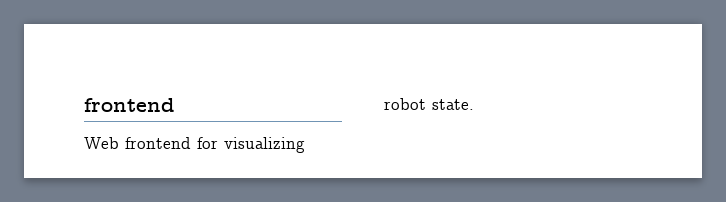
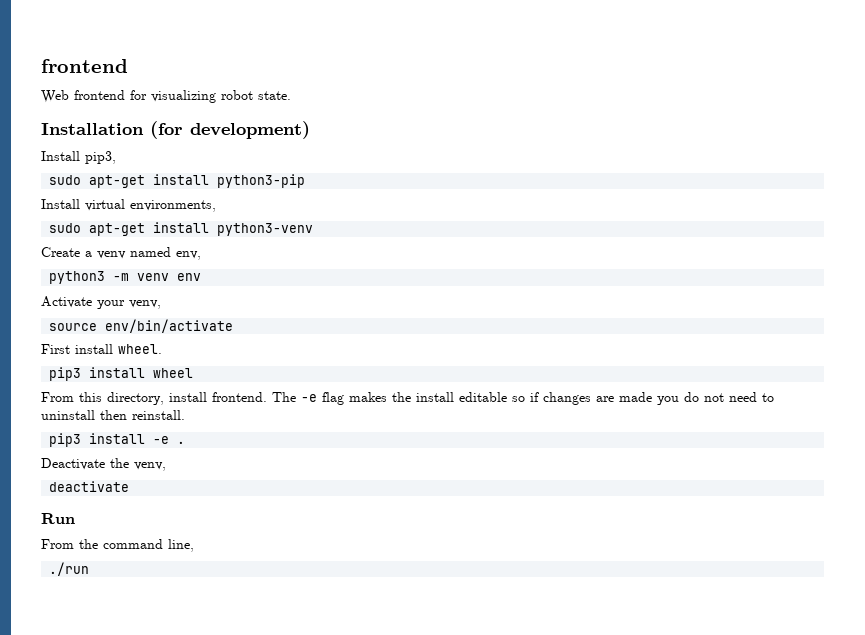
+ Installation (for development)
+ Install pip3,
+ sudo apt-get install python3-pip
+ Install virtual environments,
+ sudo apt-get install python3-venv
+ Create a venv named env,
+ python3 -m venv env
+ Activate your venv,
+ source env/bin/activate
+ First install wheel.
+ pip3 install wheel
+ From this directory, install frontend. The -e flag makes the install editable so if changes are made you do not need to uninstall then reinstall.
+ pip3 install -e .
+ Deactivate the venv,
+ deactivate
+ Run
+ From the command line,
+ ./run

